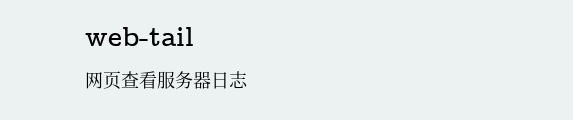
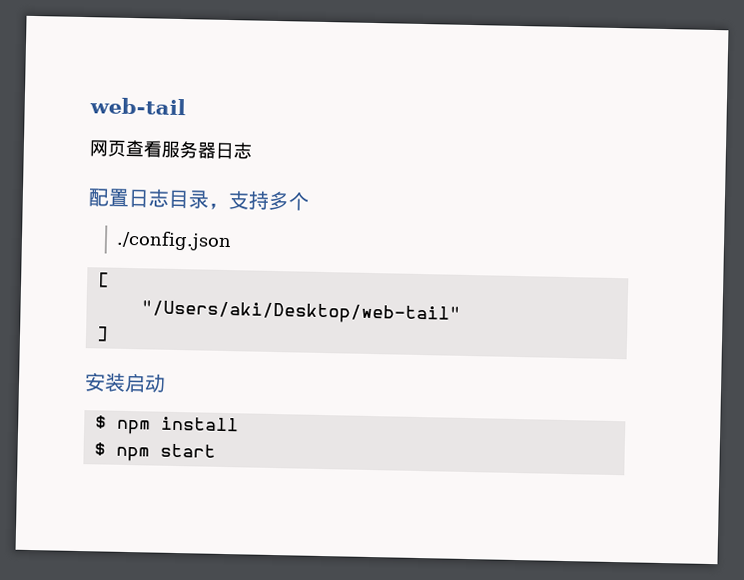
+ 配置日志目录，支持多个
+ ./config.json
+ [
+ "/Users/aki/Desktop/web-tail"
+ ]
+ 安装启动
+ $ npm install
+ $ npm start

